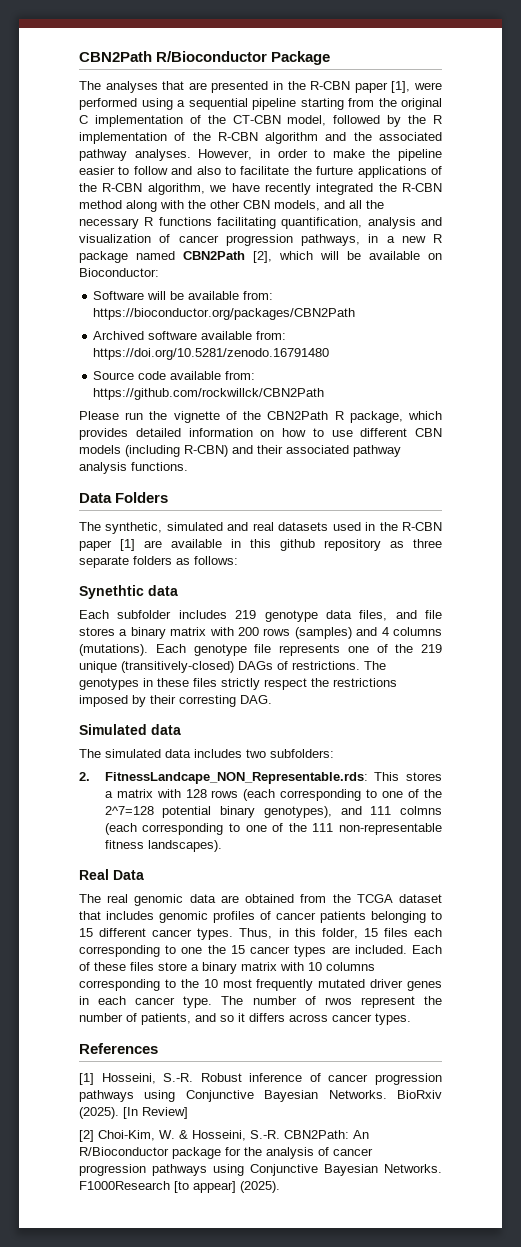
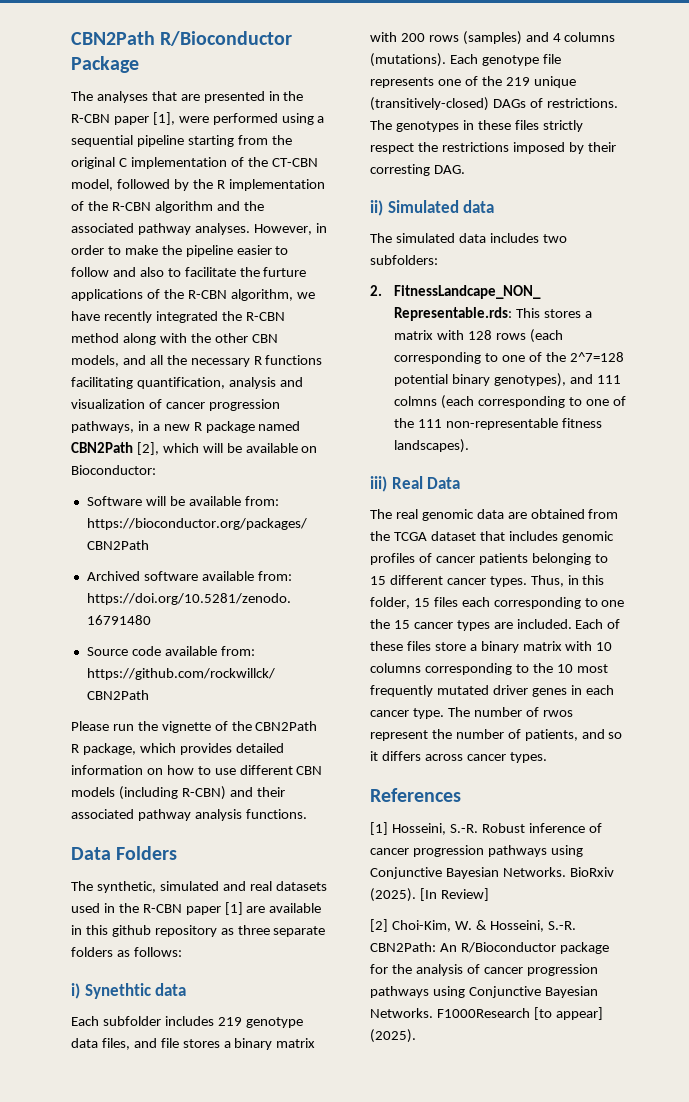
- Synethtic data
+ i) Synethtic data
- Simulated data
+ ii) Simulated data
- Real Data
+ iii) Real Data

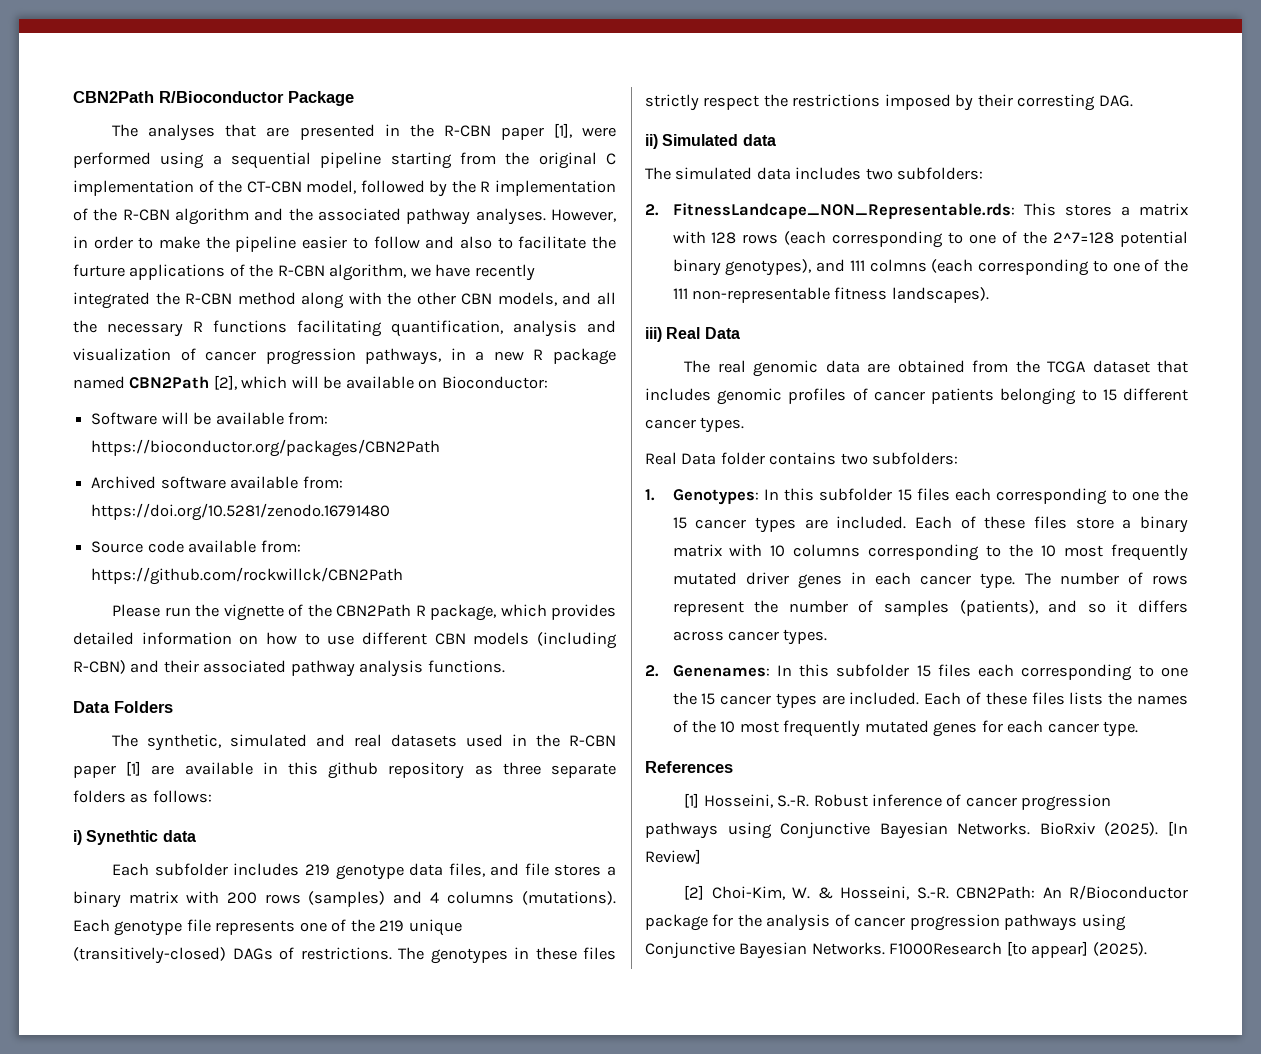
- The real genomic data are obtained from the TCGA dataset that includes genomic profiles of cancer patients belonging to 15 different cancer types. Thus, in this folder, 15 files each corresponding to one the 15 cancer types are included.
+ The real genomic data are obtained from the TCGA dataset that includes genomic profiles of cancer patients belonging to 15 different cancer types.
+ Real Data folder contains two subfolders:
+ 1. Genotypes: In this subfolder 15 files each corresponding to one the 15 cancer types are included.
- The number of rwos represent the number of patients, and so it differs across cancer types.
+ The number of rows represent the number of samples (patients), and so it differs across cancer types.
+ 2. Genenames: In this subfolder 15 files each corresponding to one the 15 cancer types are included. Each of these files lists the names of the 10 most frequently mutated genes for each cancer type.

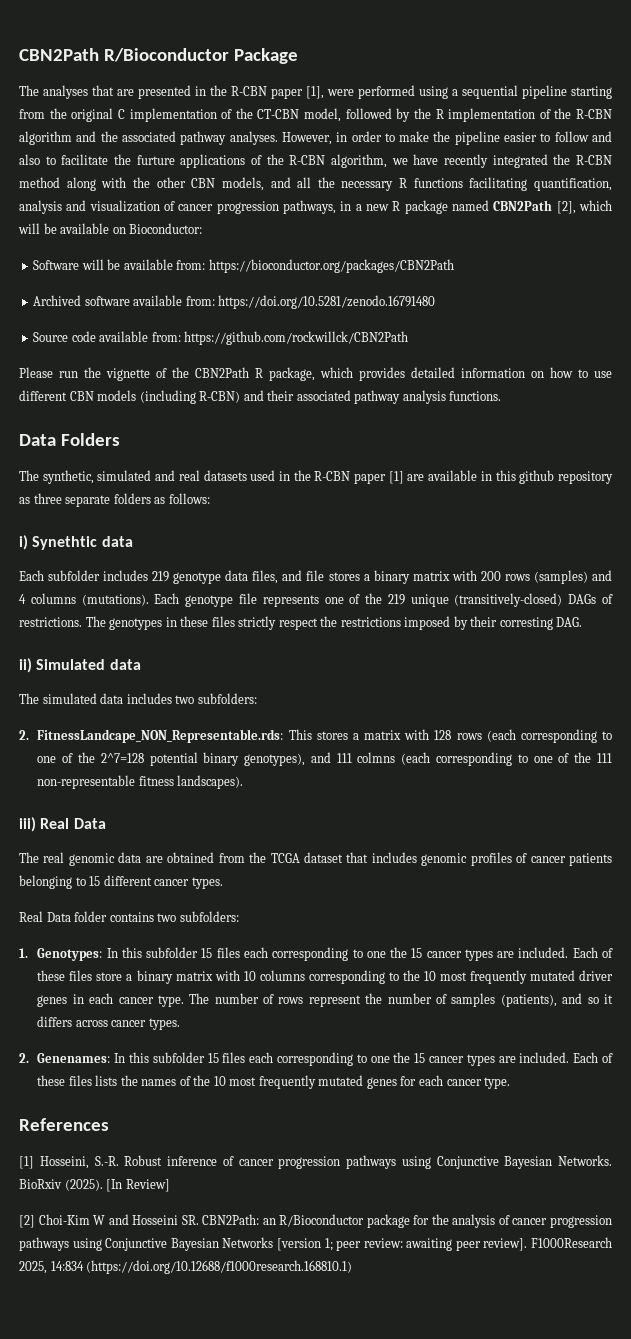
- [2] Choi-Kim, W. & Hosseini, S.-R. CBN2Path: An R/Bioconductor package for the analysis of cancer progression pathways using Conjunctive Bayesian Networks. F1000Research [to appear] (2025).
+ [2] Choi-Kim W and Hosseini SR. CBN2Path: an R/Bioconductor package for the analysis of cancer progression pathways using Conjunctive Bayesian Networks [version 1; peer review: awaiting peer review]. F1000Research 2025, 14:834 (https://doi.org/10.12688/f1000research.168810.1)

